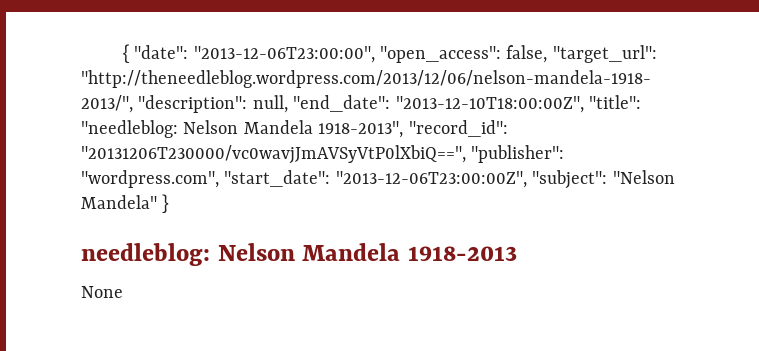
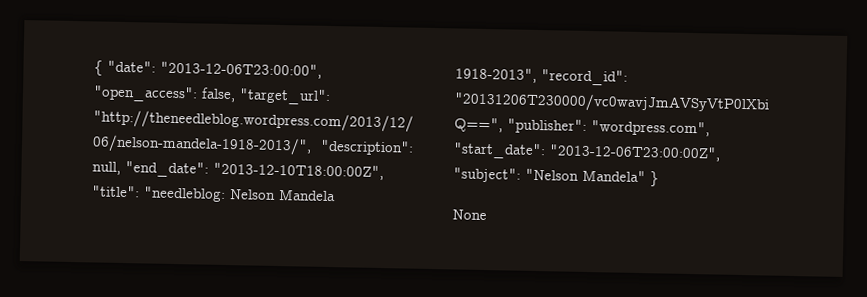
- needleblog: Nelson Mandela 1918-2013

